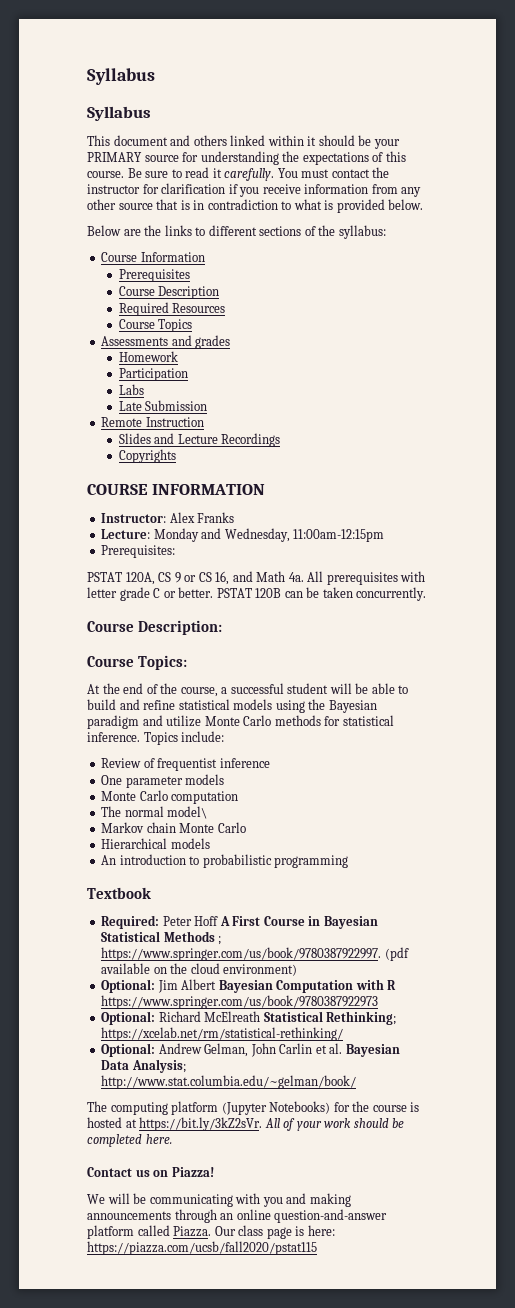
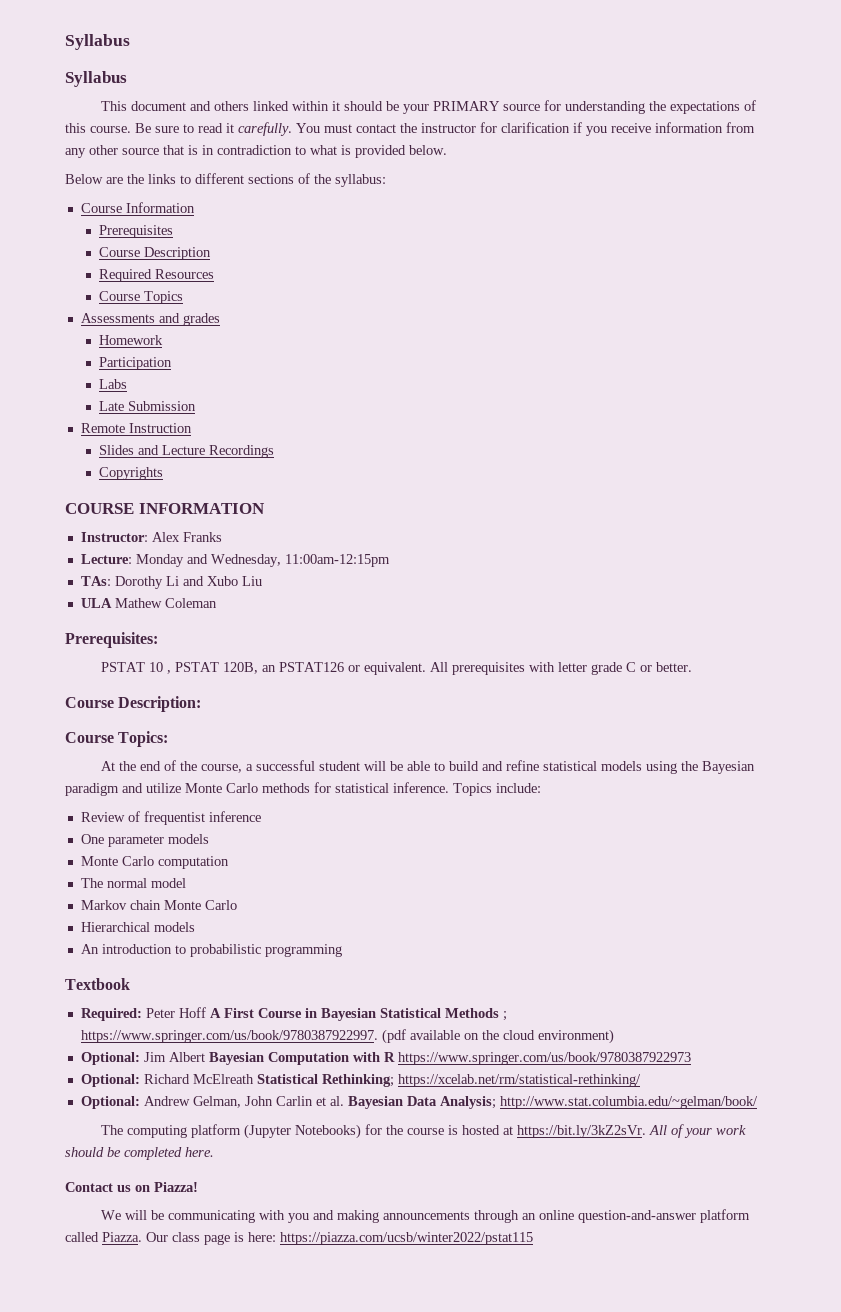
+ TAs: Dorothy Li and Xubo Liu
+ ULA Mathew Coleman
  Prerequisites:
- PSTAT 120A, CS 9 or CS 16, and Math 4a.
+ PSTAT 10 , PSTAT 120B, an PSTAT126 or equivalent.
- PSTAT 120B can be taken concurrently.
- The normal model\
+ The normal model
- Our class page is here: https://piazza.com/ucsb/fall2020/pstat115
+ Our class page is here: https://piazza.com/ucsb/winter2022/pstat115

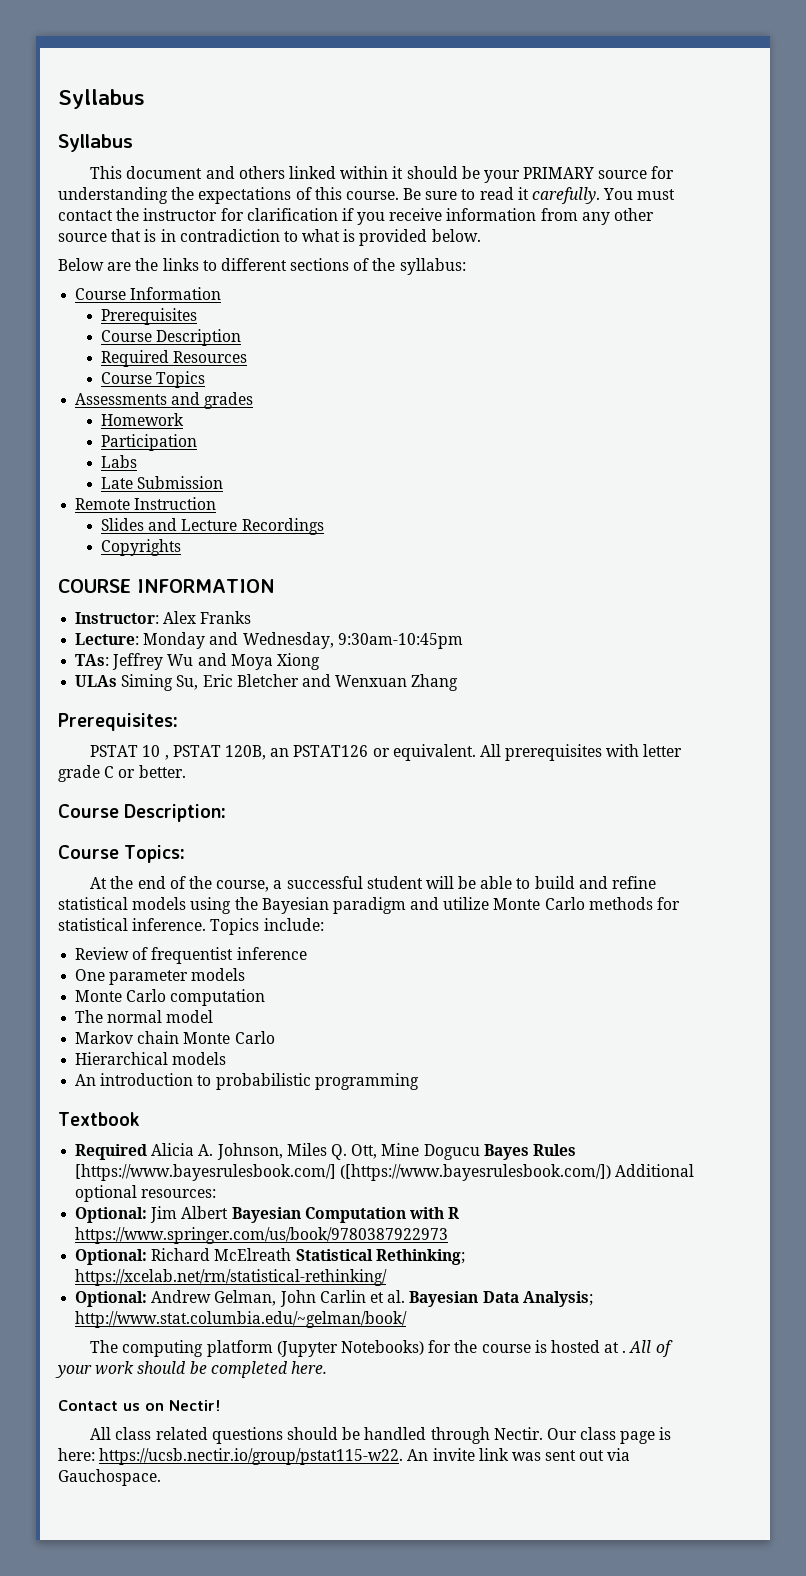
- Lecture: Monday and Wednesday, 11:00am-12:15pm
+ Lecture: Monday and Wednesday, 9:30am-10:45pm
- TAs: Dorothy Li and Xubo Liu
- ULA Mathew Coleman
+ TAs: Jeffrey Wu and Moya Xiong
+ ULAs Siming Su, Eric Bletcher and Wenxuan Zhang
- Required: Peter Hoff A First Course in Bayesian Statistical Methods ; https://www.springer.com/us/book/9780387922997. (pdf available on the cloud environment)
+ Required Alicia A. Johnson, Miles Q. Ott, Mine Dogucu Bayes Rules [https://www.bayesrulesbook.com/] ([https://www.bayesrulesbook.com/]) Additional optional resources:
- The computing platform (Jupyter Notebooks) for the course is hosted at https://bit.ly/3kZ2sVr. All of your work should be completed here.
+ The computing platform (Jupyter Notebooks) for the course is hosted at . All of your work should be completed here.
- Contact us on Piazza!
- We will be communicating with you and making announcements through an online question-and-answer platform called Piazza.
+ Contact us on Nectir!
+ All class related questions should be handled through Nectir.
- Our class page is here: https://piazza.com/ucsb/winter2022/pstat115
+ Our class page is here: https://ucsb.nectir.io/group/pstat115-w22. An invite link was sent out via Gauchospace.

